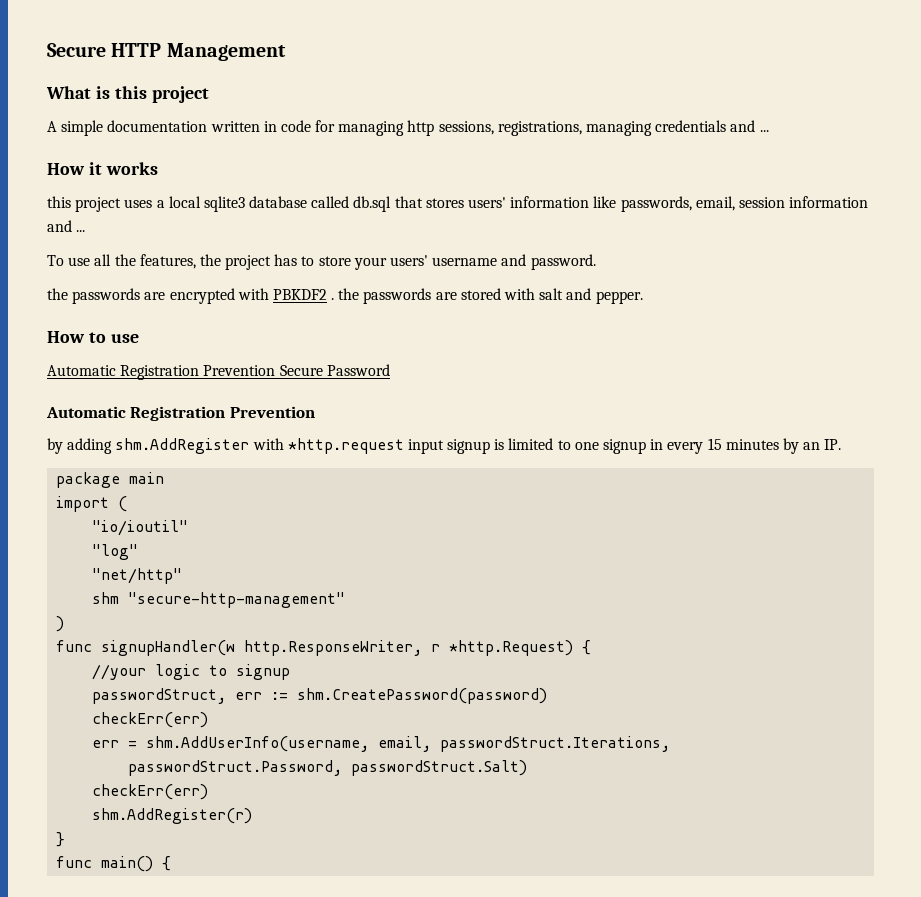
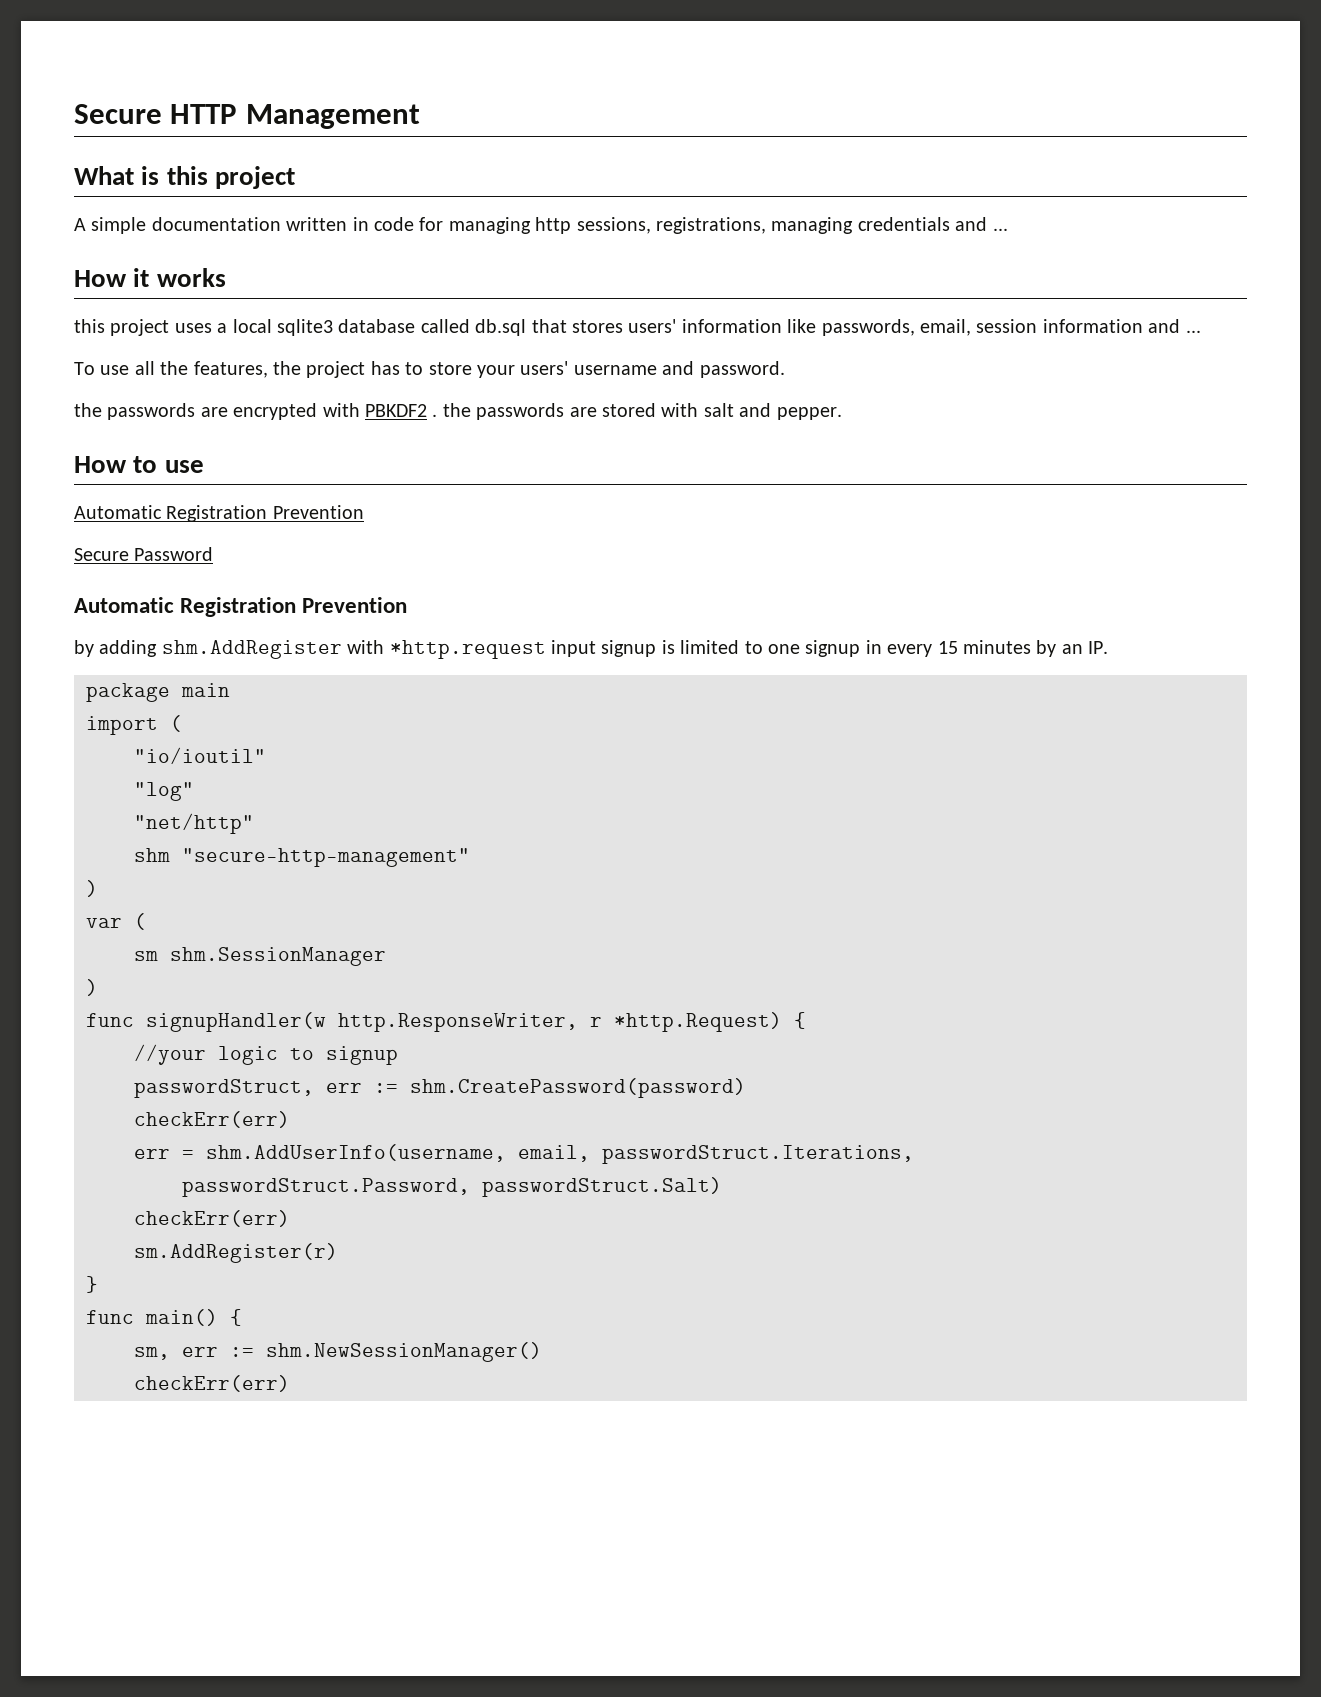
  How to use
- Automatic Registration Prevention Secure Password
+ Automatic Registration Prevention
+ Secure Password
+ var (
+ sm shm.SessionManager
+ )
- shm.AddRegister(r)
+ sm.AddRegister(r)
+ sm, err := shm.NewSessionManager()
+ checkErr(err)

